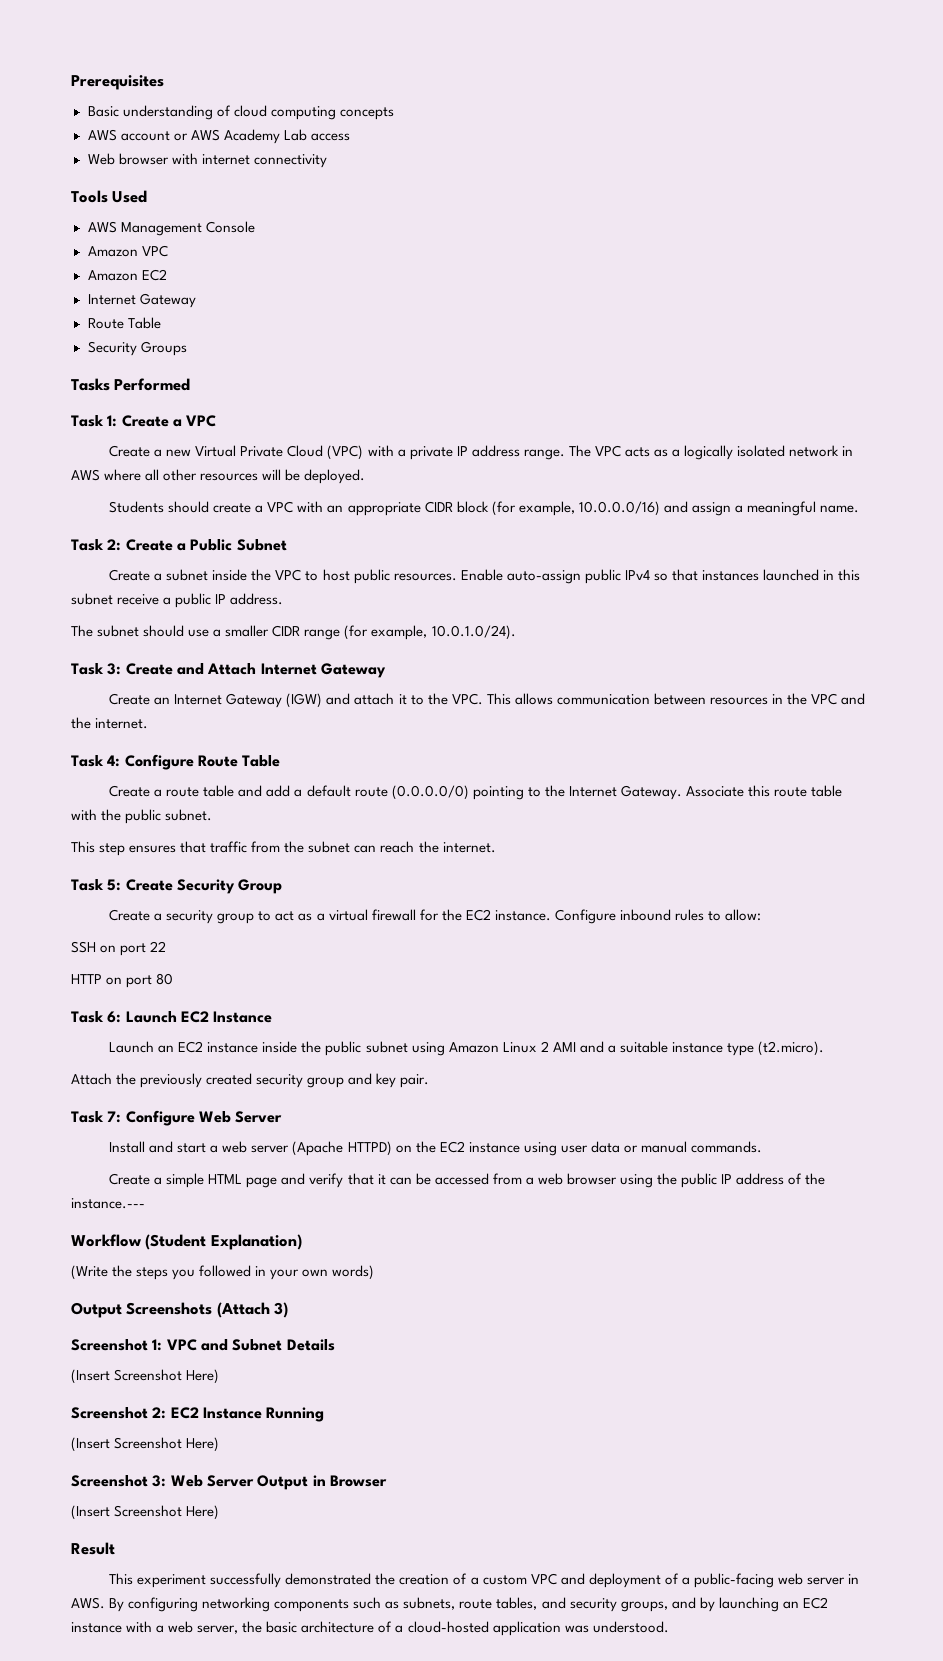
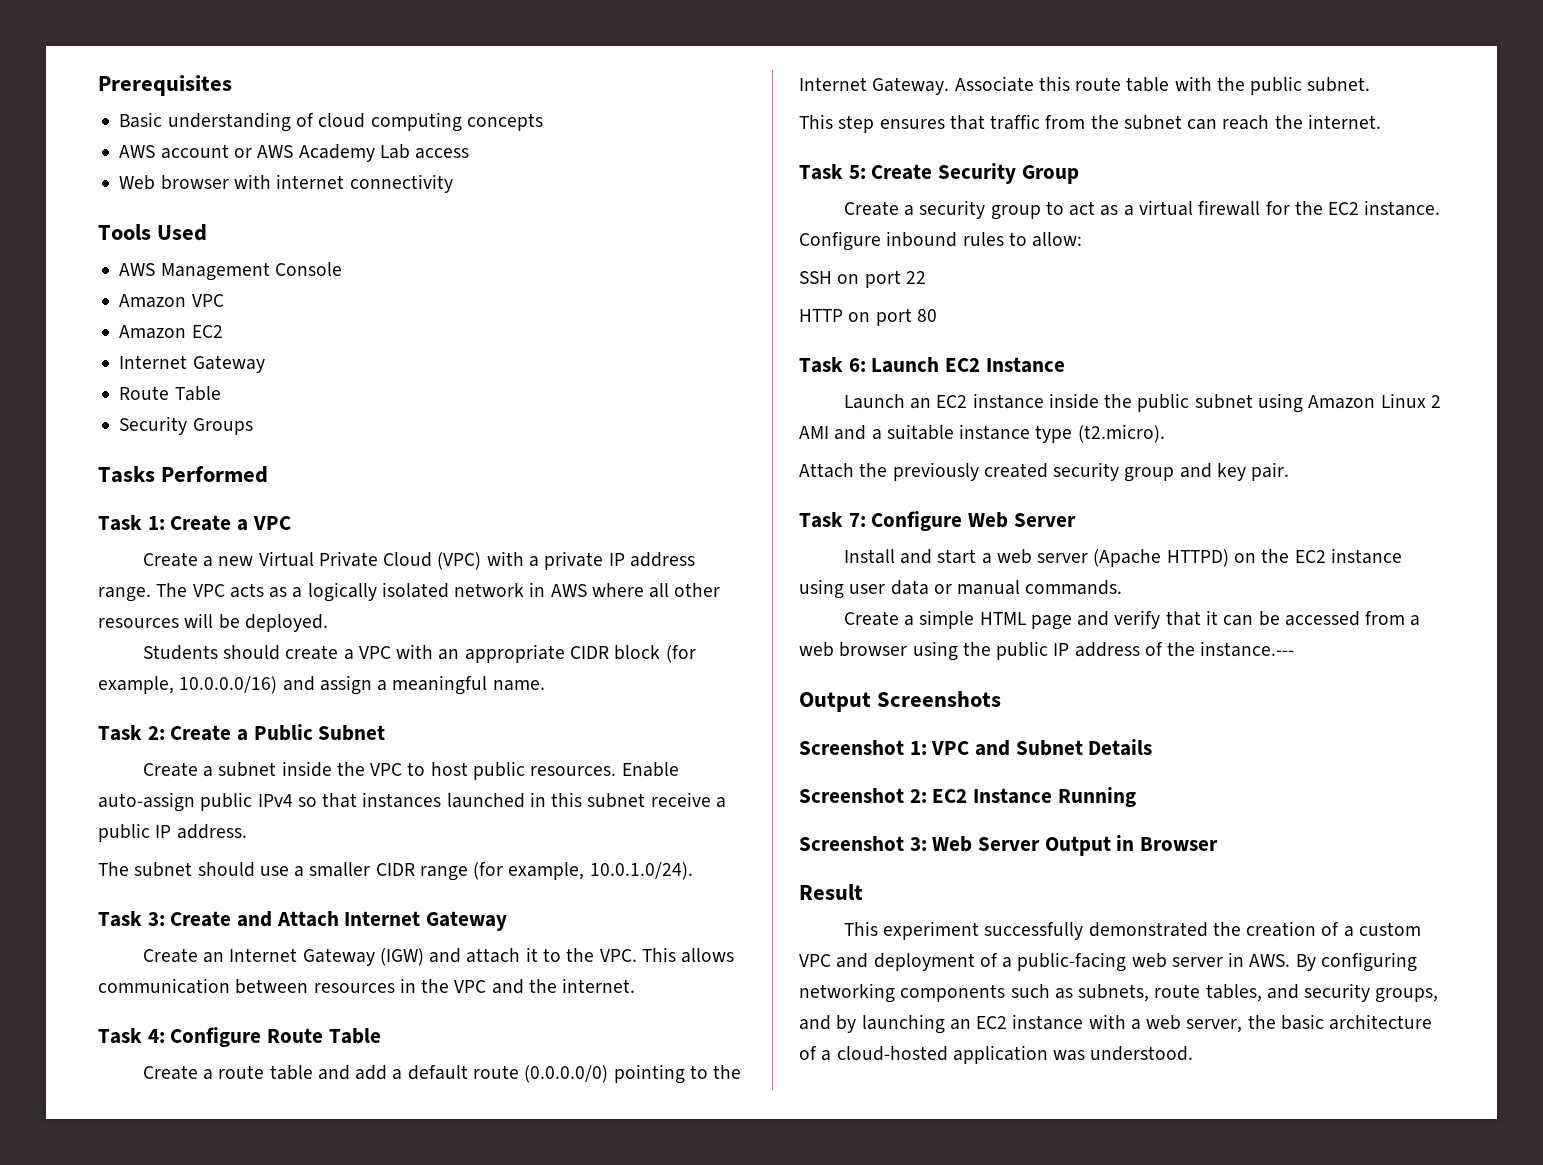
- Workflow (Student Explanation)
- (Write the steps you followed in your own words)
- Output Screenshots (Attach 3)
+ Output Screenshots
  Screenshot 1: VPC and Subnet Details
- (Insert Screenshot Here)
  Screenshot 2: EC2 Instance Running
- (Insert Screenshot Here)
  Screenshot 3: Web Server Output in Browser
- (Insert Screenshot Here)

